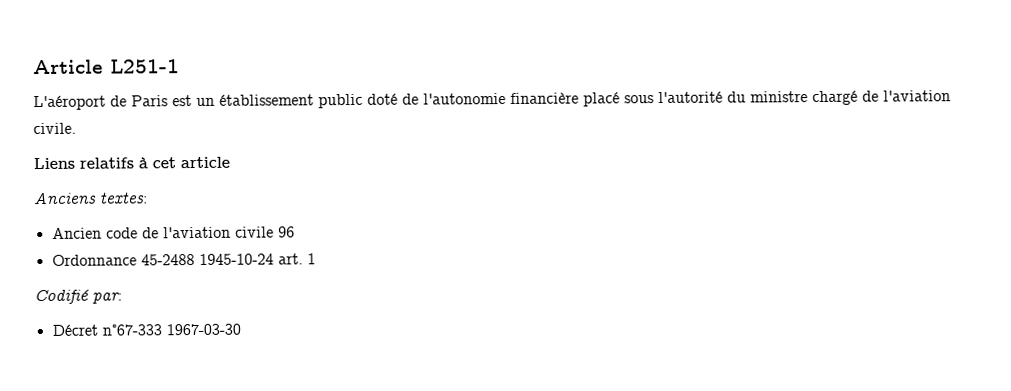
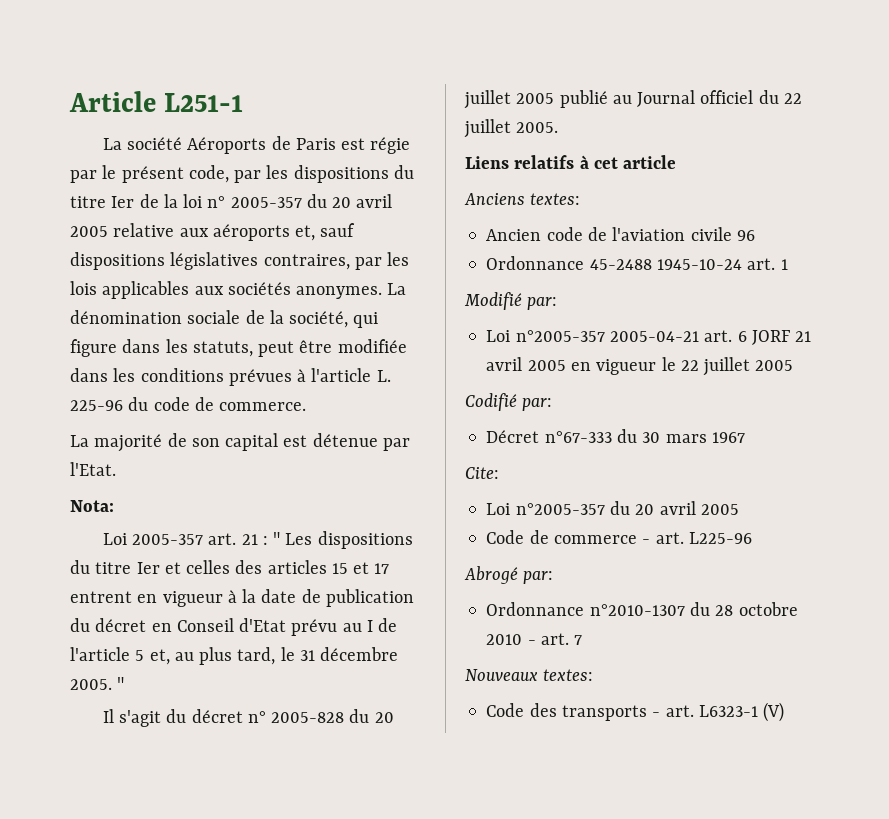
- L'aéroport de Paris est un établissement public doté de l'autonomie financière placé sous l'autorité du ministre chargé de l'aviation civile.
+ La société Aéroports de Paris est régie par le présent code, par les dispositions du titre Ier de la loi n° 2005-357 du 20 avril 2005 relative aux aéroports et, sauf dispositions législatives contraires, par les lois applicables aux sociétés anonymes. La dénomination sociale de la société, qui figure dans les statuts, peut être modifiée dans les conditions prévues à l'article L. 225-96 du code de commerce.
+ La majorité de son capital est détenue par l'Etat.
+ Nota:
+ Loi 2005-357 art. 21 : " Les dispositions du titre Ier et celles des articles 15 et 17 entrent en vigueur à la date de publication du décret en Conseil d'Etat prévu au I de l'article 5 et, au plus tard, le 31 décembre 2005. "
+ Il s'agit du décret n° 2005-828 du 20 juillet 2005 publié au Journal officiel du 22 juillet 2005.
+ Modifié par:
+ Loi n°2005-357 2005-04-21 art. 6 JORF 21 avril 2005 en vigueur le 22 juillet 2005
  Codifié par:
- Décret n°67-333 1967-03-30
+ Décret n°67-333 du 30 mars 1967
+ Cite:
+ Loi n°2005-357 du 20 avril 2005
+ Code de commerce - art. L225-96
+ Abrogé par:
+ Ordonnance n°2010-1307 du 28 octobre 2010 - art. 7
+ Nouveaux textes:
+ Code des transports - art. L6323-1 (V)

